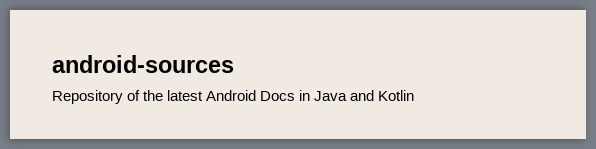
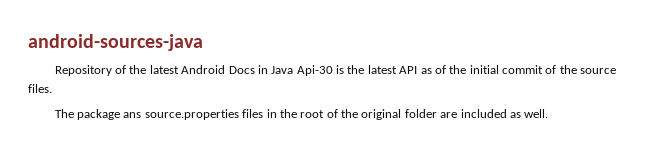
- android-sources
+ android-sources-java
- Repository of the latest Android Docs in Java and Kotlin
+ Repository of the latest Android Docs in Java Api-30 is the latest API as of the initial commit of the source files.
+ The package ans source.properties files in the root of the original folder are included as well.

